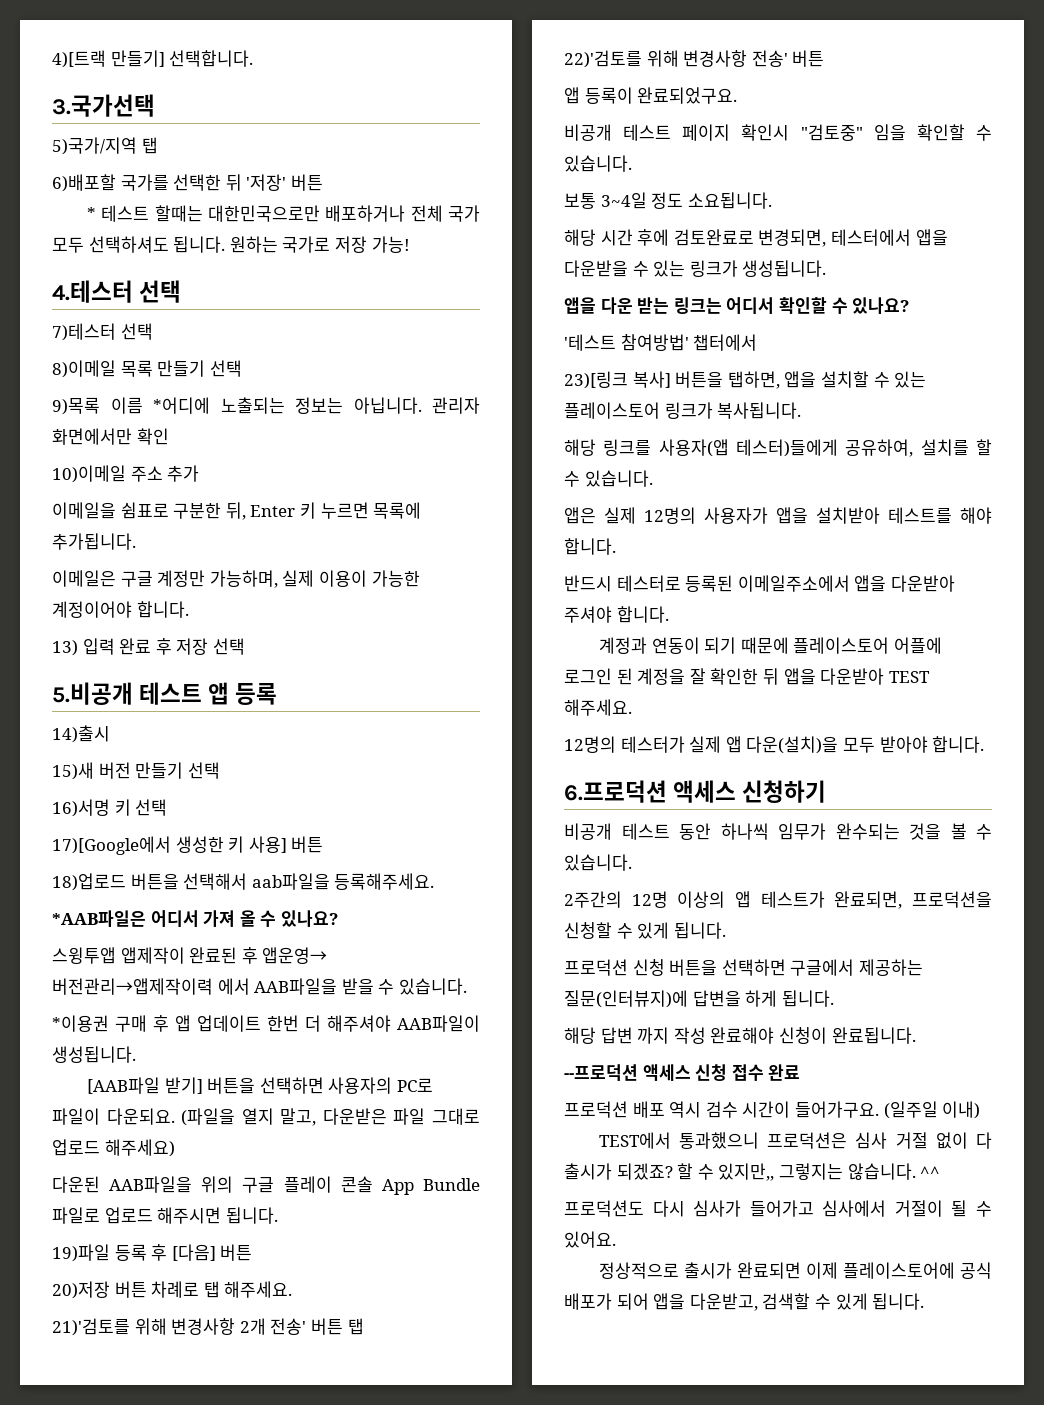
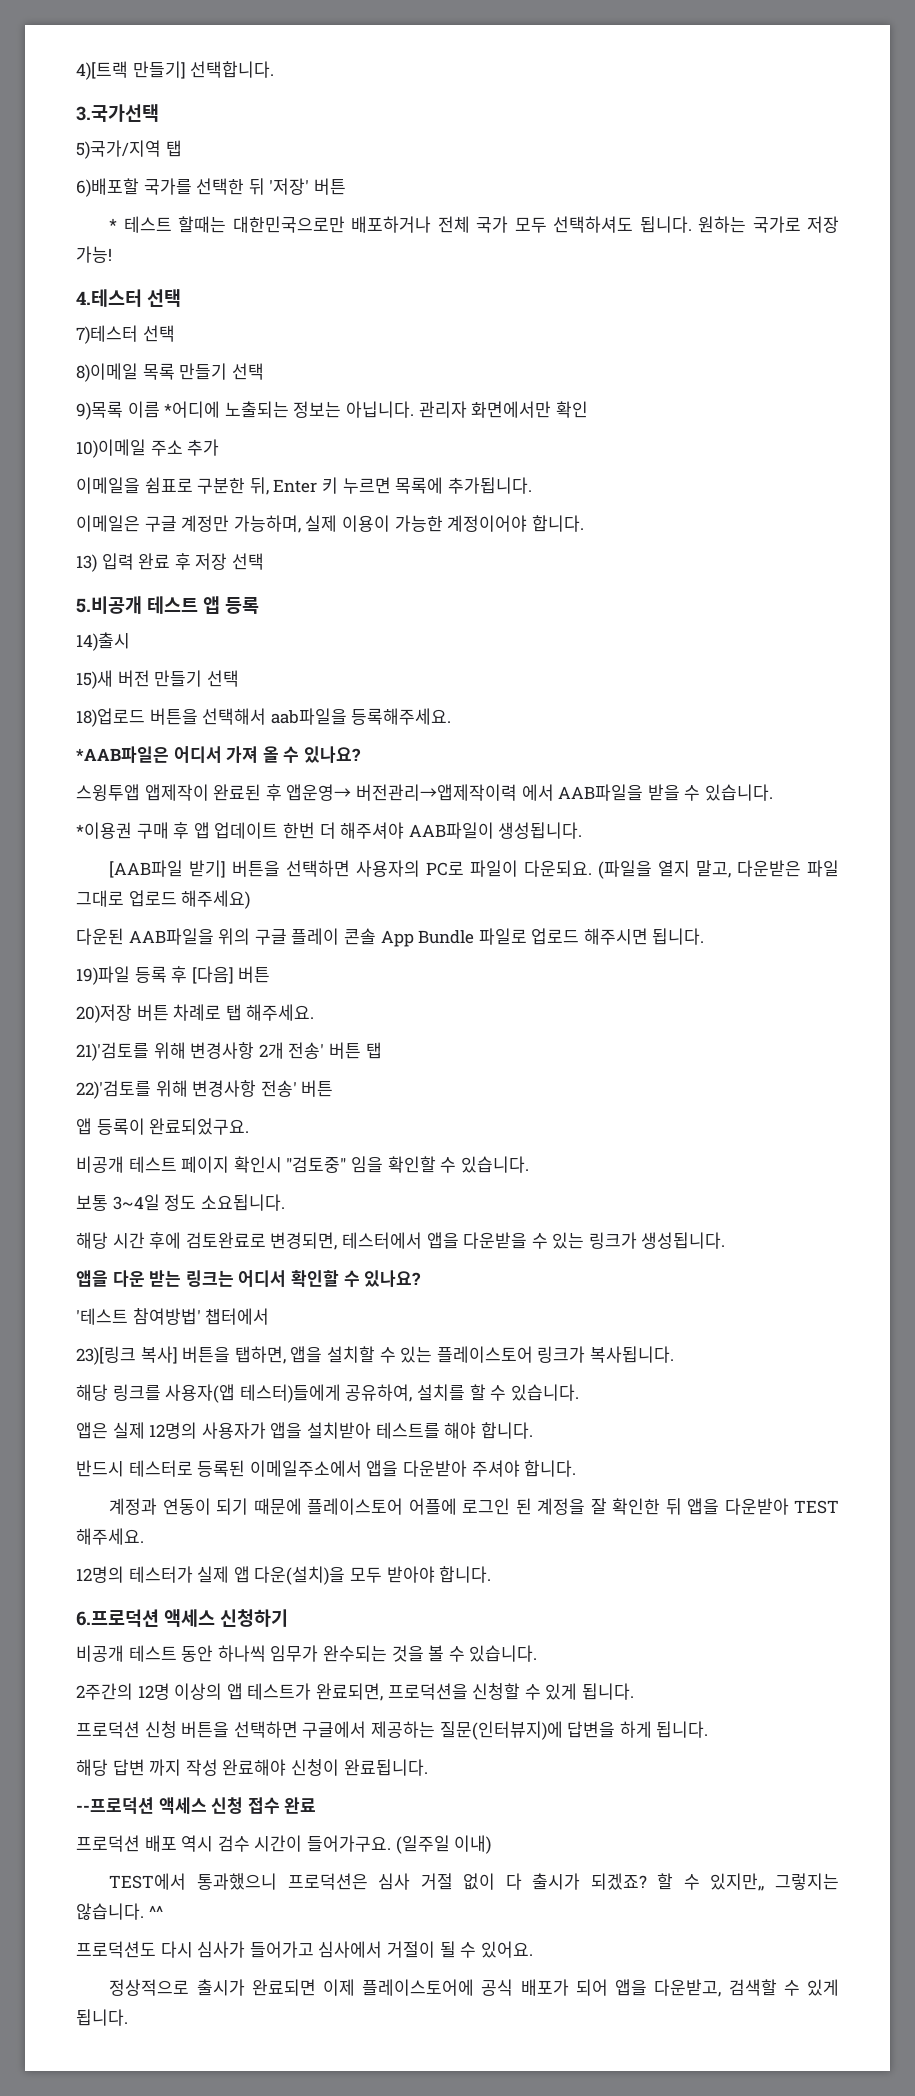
- 16)서명 키 선택
- 17)[Google에서 생성한 키 사용] 버튼

